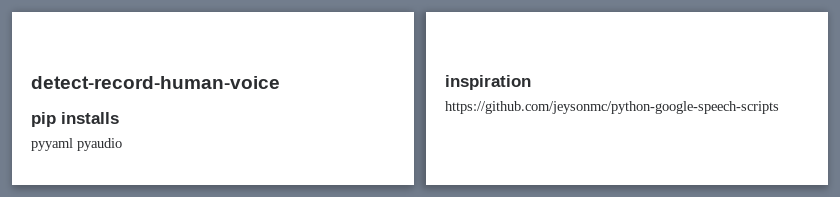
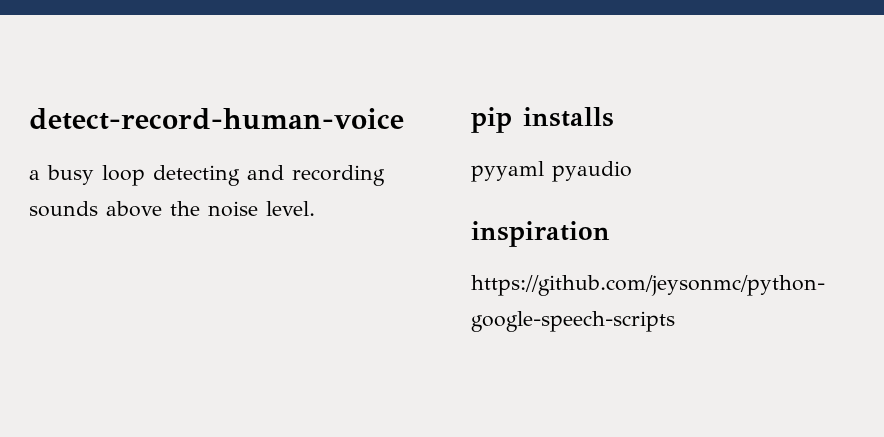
+ a busy loop detecting and recording sounds above the noise level.

